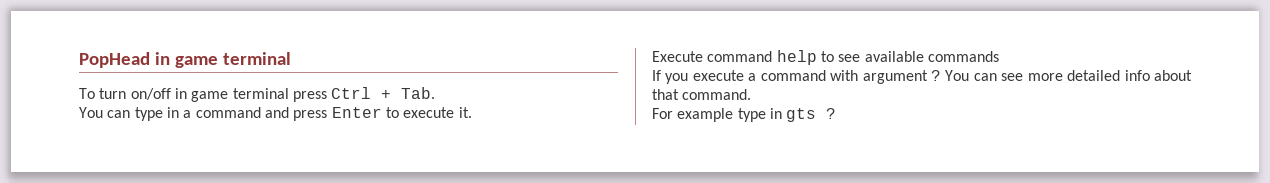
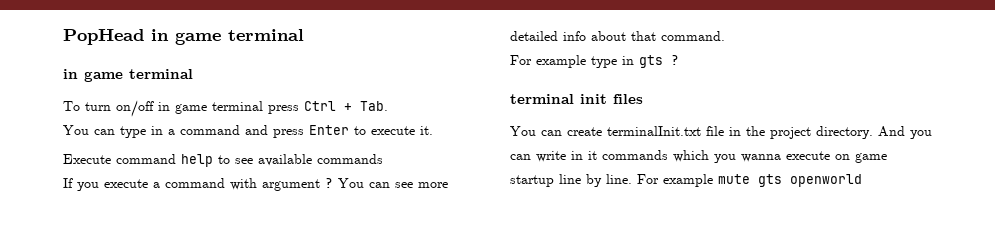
  PopHead in game terminal
+ in game terminal
+ terminal init files
+ You can create terminalInit.txt file in the project directory. And you can write in it commands which you wanna execute on game startup line by line. For example mute gts openworld

